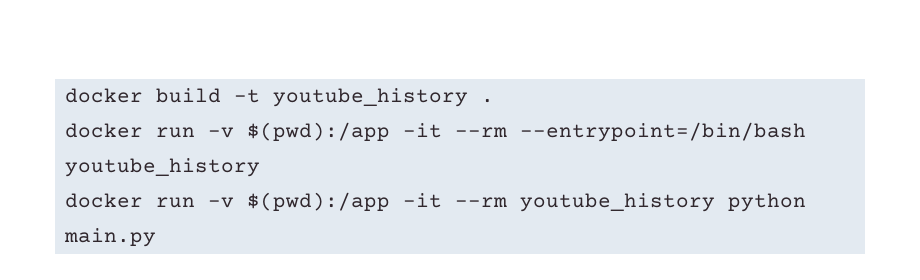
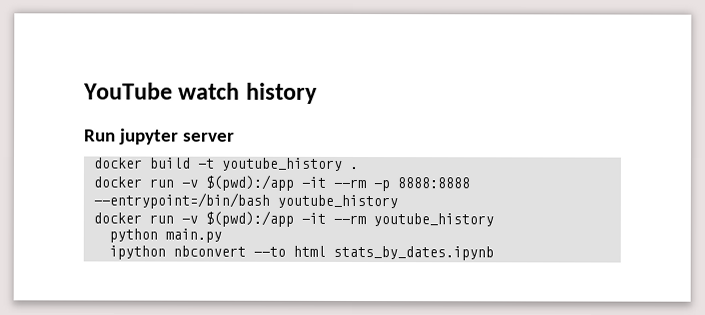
+ YouTube watch history
+ Run jupyter server
- docker run -v $(pwd):/app -it --rm --entrypoint=/bin/bash youtube_history
+ docker run -v $(pwd):/app -it --rm -p 8888:8888 --entrypoint=/bin/bash youtube_history
- docker run -v $(pwd):/app -it --rm youtube_history python main.py
+ docker run -v $(pwd):/app -it --rm youtube_history
+ python main.py
+ ipython nbconvert --to html stats_by_dates.ipynb

